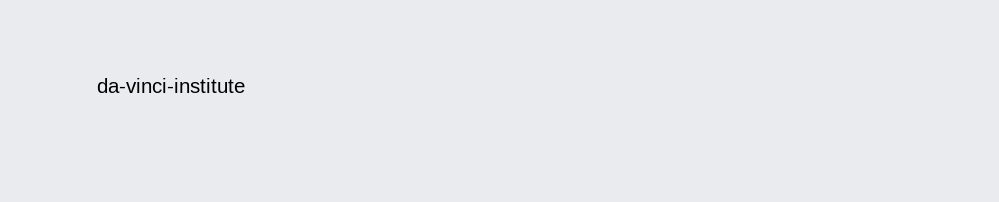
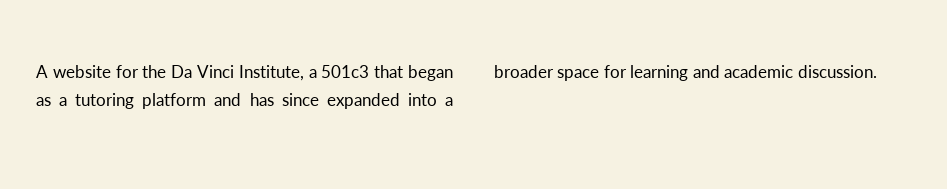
- da-vinci-institute
+ A website for the Da Vinci Institute, a 501c3 that began as a tutoring platform and has since expanded into a broader space for learning and academic discussion.

